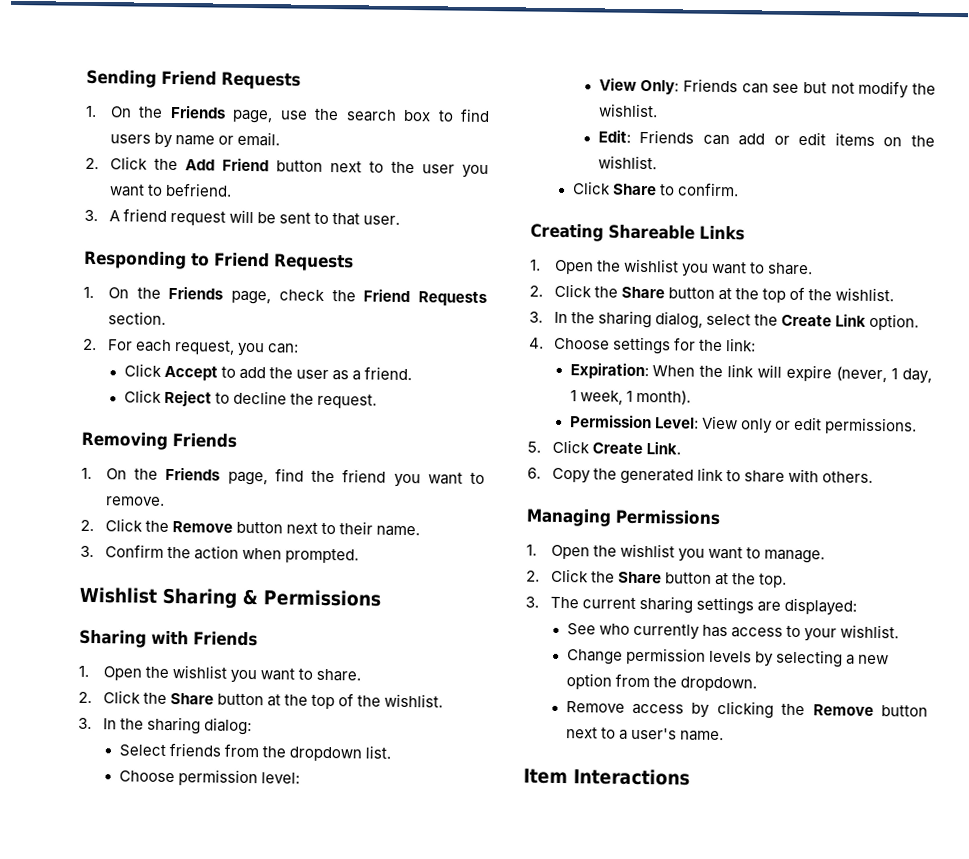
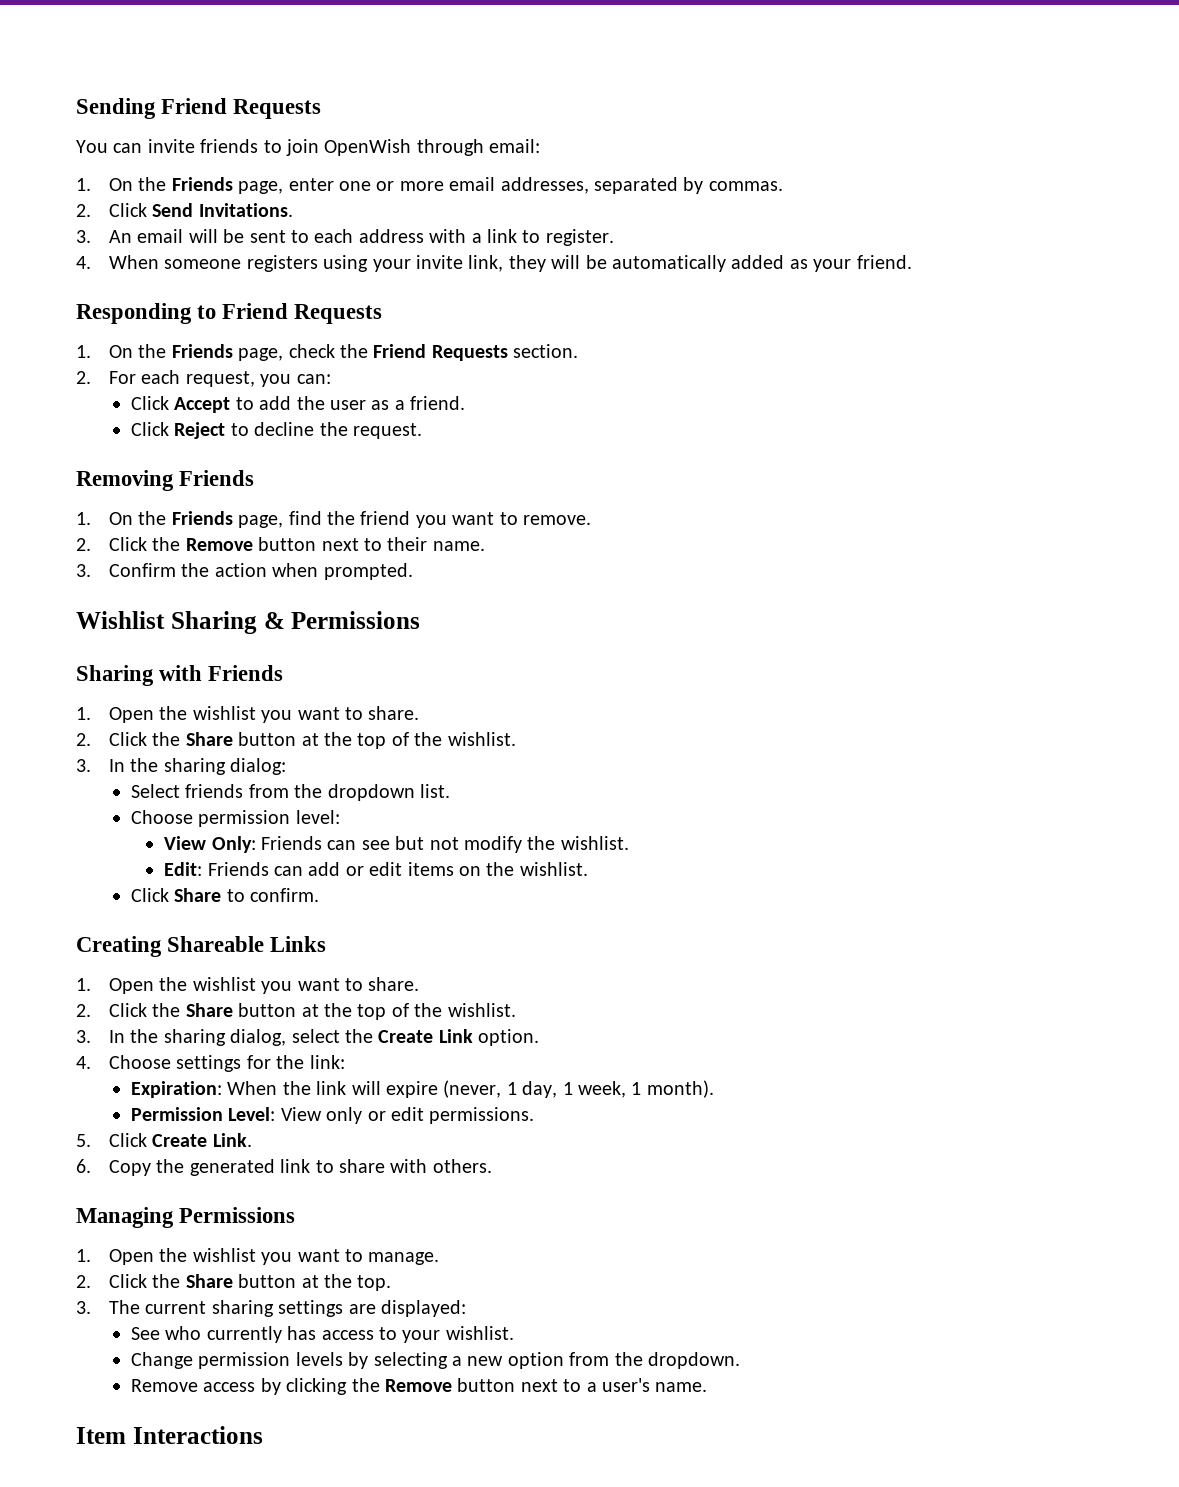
- 1. On the Friends page, use the search box to find users by name or email.
- 2. Click the Add Friend button next to the user you want to befriend.
- 3. A friend request will be sent to that user.
+ You can invite friends to join OpenWish through email:
+ 1. On the Friends page, enter one or more email addresses, separated by commas.
+ 2. Click Send Invitations.
+ 3. An email will be sent to each address with a link to register.
+ 4. When someone registers using your invite link, they will be automatically added as your friend.

